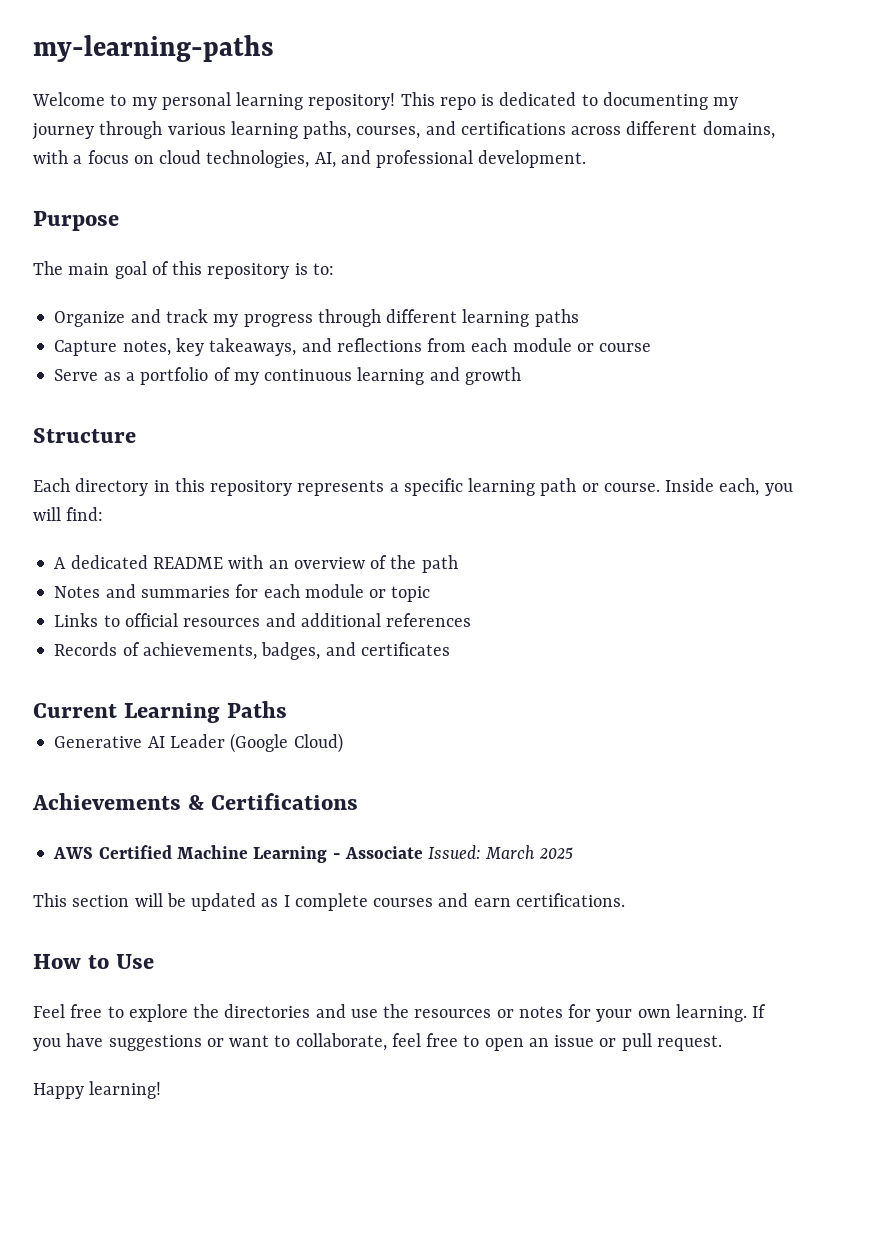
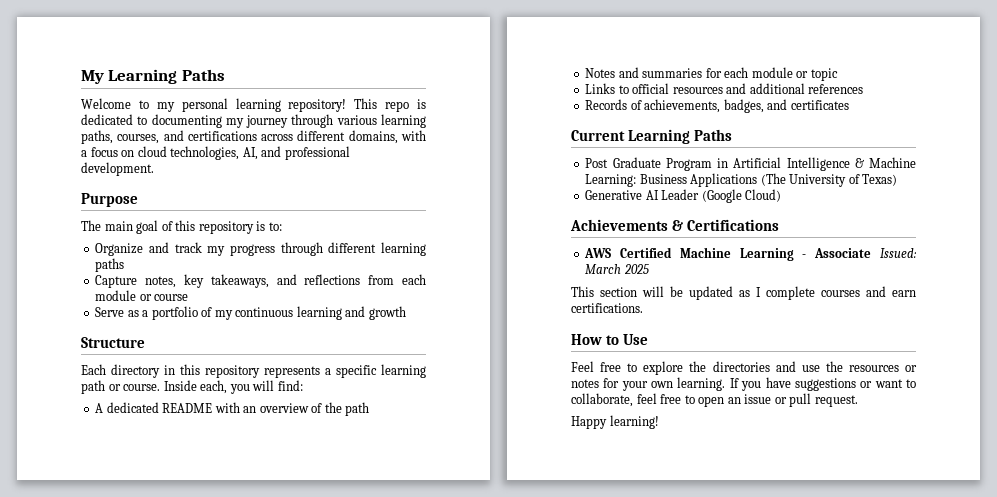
- my-learning-paths
+ My Learning Paths
+ Post Graduate Program in Artificial Intelligence & Machine Learning: Business Applications (The University of Texas)

